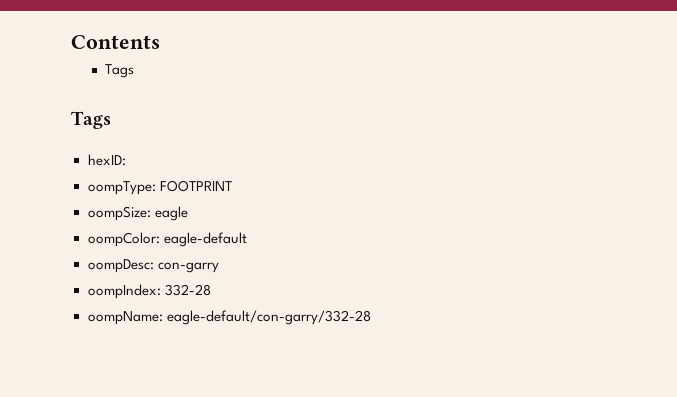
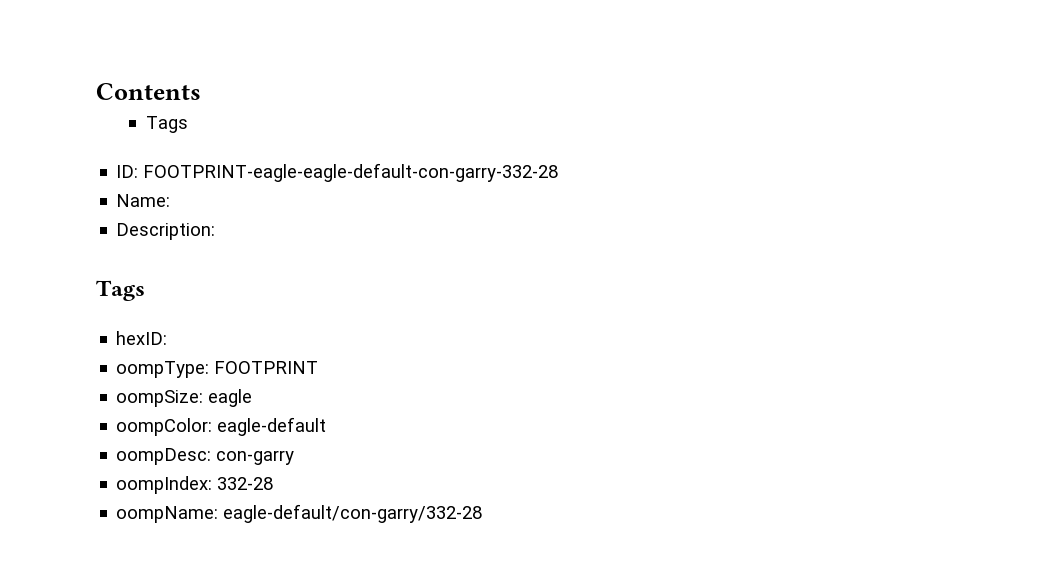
+ ID: FOOTPRINT-eagle-eagle-default-con-garry-332-28
+ Name:
+ Description:

